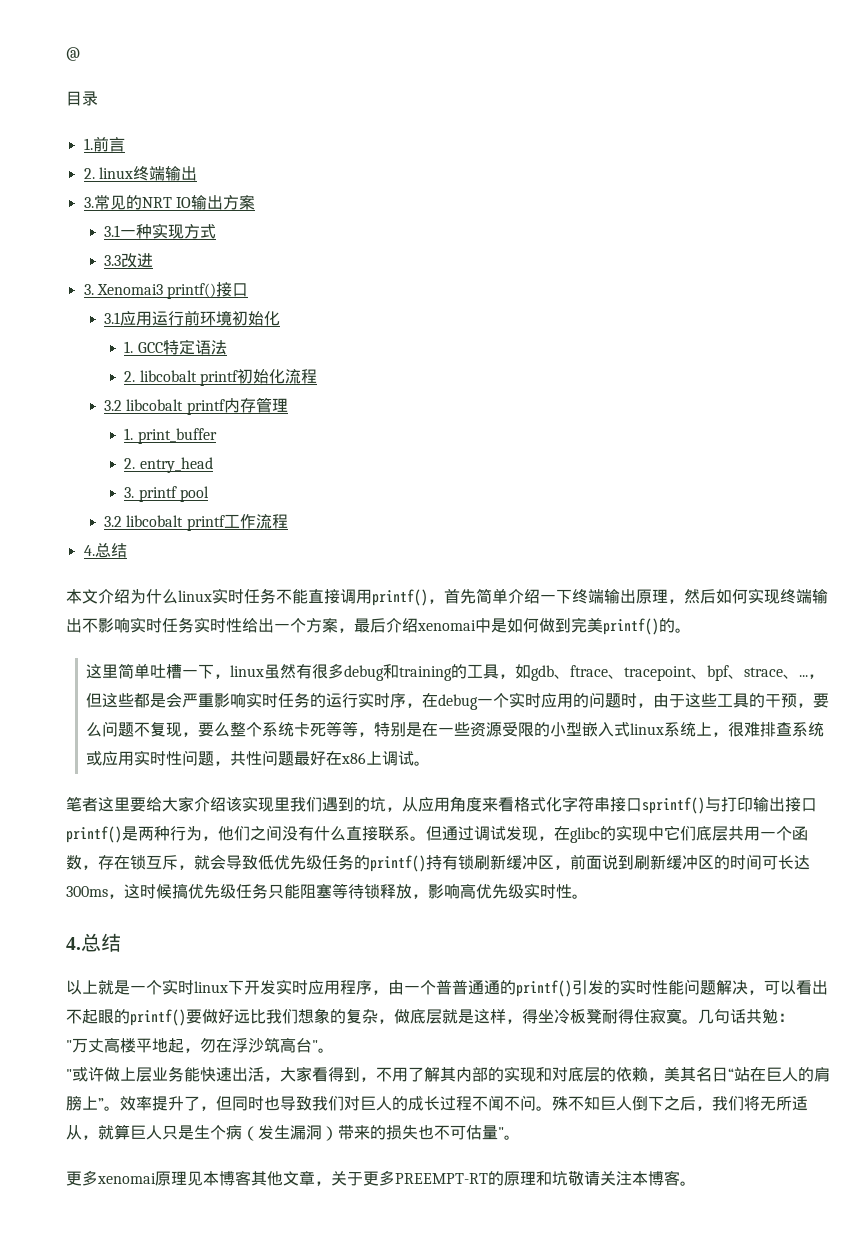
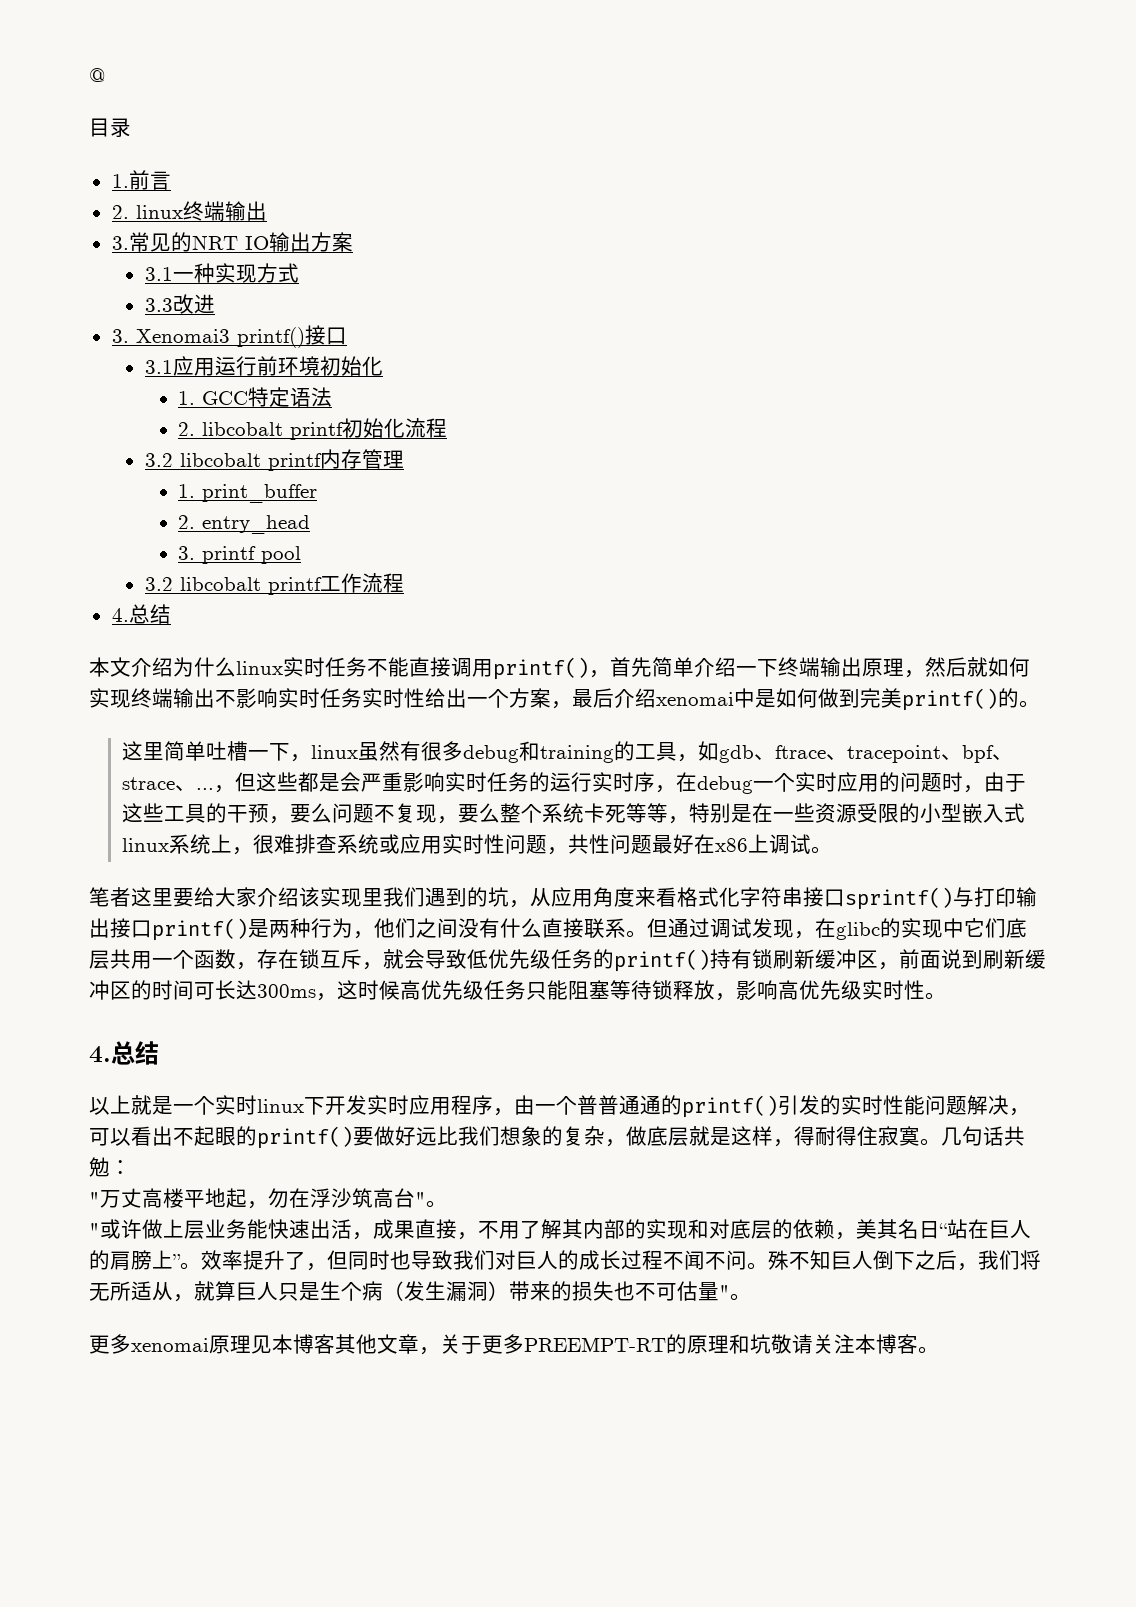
- 本文介绍为什么linux实时任务不能直接调用printf()，首先简单介绍一下终端输出原理，然后如何实现终端输出不影响实时任务实时性给出一个方案，最后介绍xenomai中是如何做到完美printf()的。
+ 本文介绍为什么linux实时任务不能直接调用printf()，首先简单介绍一下终端输出原理，然后就如何实现终端输出不影响实时任务实时性给出一个方案，最后介绍xenomai中是如何做到完美printf()的。
- 但通过调试发现，在glibc的实现中它们底层共用一个函数，存在锁互斥，就会导致低优先级任务的printf()持有锁刷新缓冲区，前面说到刷新缓冲区的时间可长达300ms，这时候搞优先级任务只能阻塞等待锁释放，影响高优先级实时性。
+ 但通过调试发现，在glibc的实现中它们底层共用一个函数，存在锁互斥，就会导致低优先级任务的printf()持有锁刷新缓冲区，前面说到刷新缓冲区的时间可长达300ms，这时候高优先级任务只能阻塞等待锁释放，影响高优先级实时性。
- 以上就是一个实时linux下开发实时应用程序，由一个普普通通的printf()引发的实时性能问题解决，可以看出不起眼的printf()要做好远比我们想象的复杂，做底层就是这样，得坐冷板凳耐得住寂寞。
+ 以上就是一个实时linux下开发实时应用程序，由一个普普通通的printf()引发的实时性能问题解决，可以看出不起眼的printf()要做好远比我们想象的复杂，做底层就是这样，得耐得住寂寞。
- "或许做上层业务能快速出活，大家看得到，不用了解其内部的实现和对底层的依赖，美其名日“站在巨人的肩膀上”。
+ "或许做上层业务能快速出活，成果直接，不用了解其内部的实现和对底层的依赖，美其名日“站在巨人的肩膀上”。

